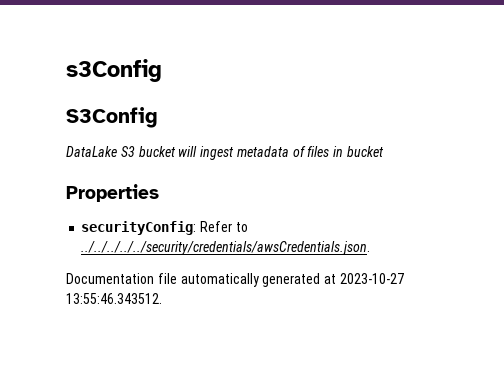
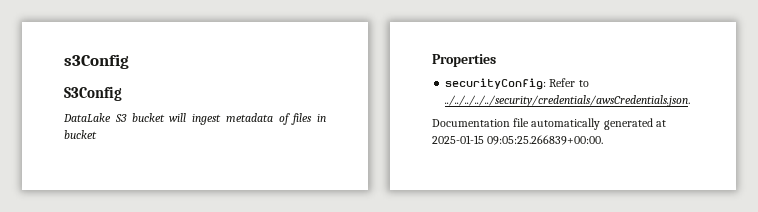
- Documentation file automatically generated at 2023-10-27 13:55:46.343512.
+ Documentation file automatically generated at 2025-01-15 09:05:25.266839+00:00.

